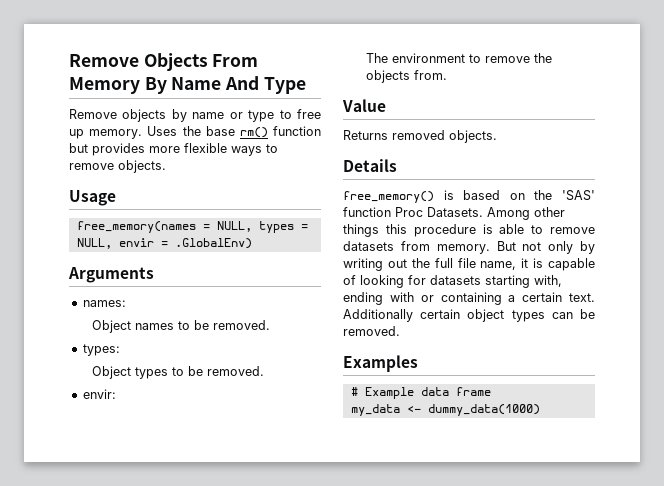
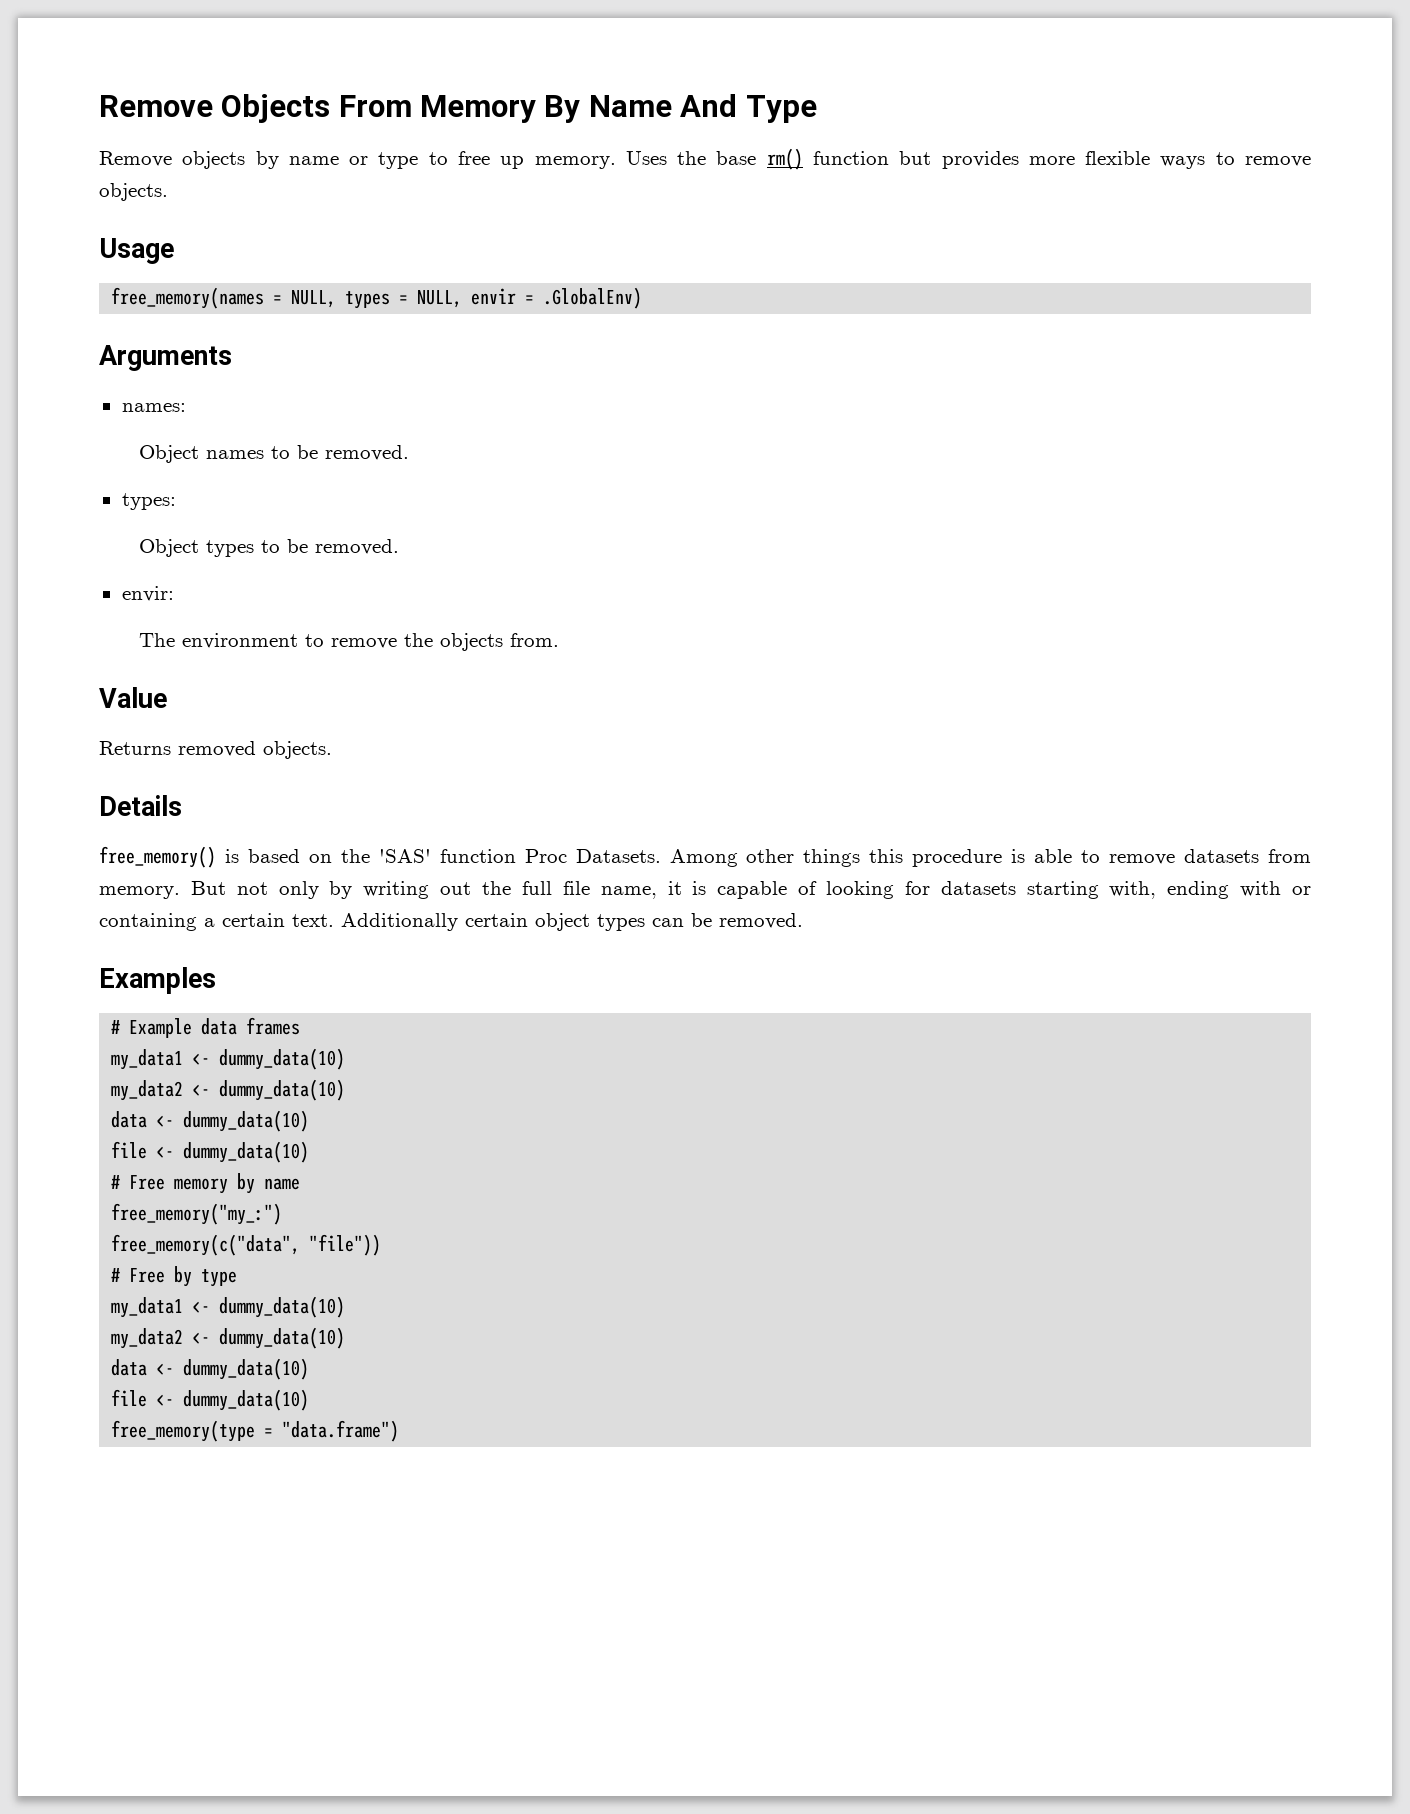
- # Example data frame
- my_data <- dummy_data(1000)
+ # Example data frames
+ my_data1 <- dummy_data(10)
+ my_data2 <- dummy_data(10)
+ data <- dummy_data(10)
+ file <- dummy_data(10)
+ # Free memory by name
+ free_memory("my_:")
+ free_memory(c("data", "file"))
+ # Free by type
+ my_data1 <- dummy_data(10)
+ my_data2 <- dummy_data(10)
+ data <- dummy_data(10)
+ file <- dummy_data(10)
+ free_memory(type = "data.frame")

